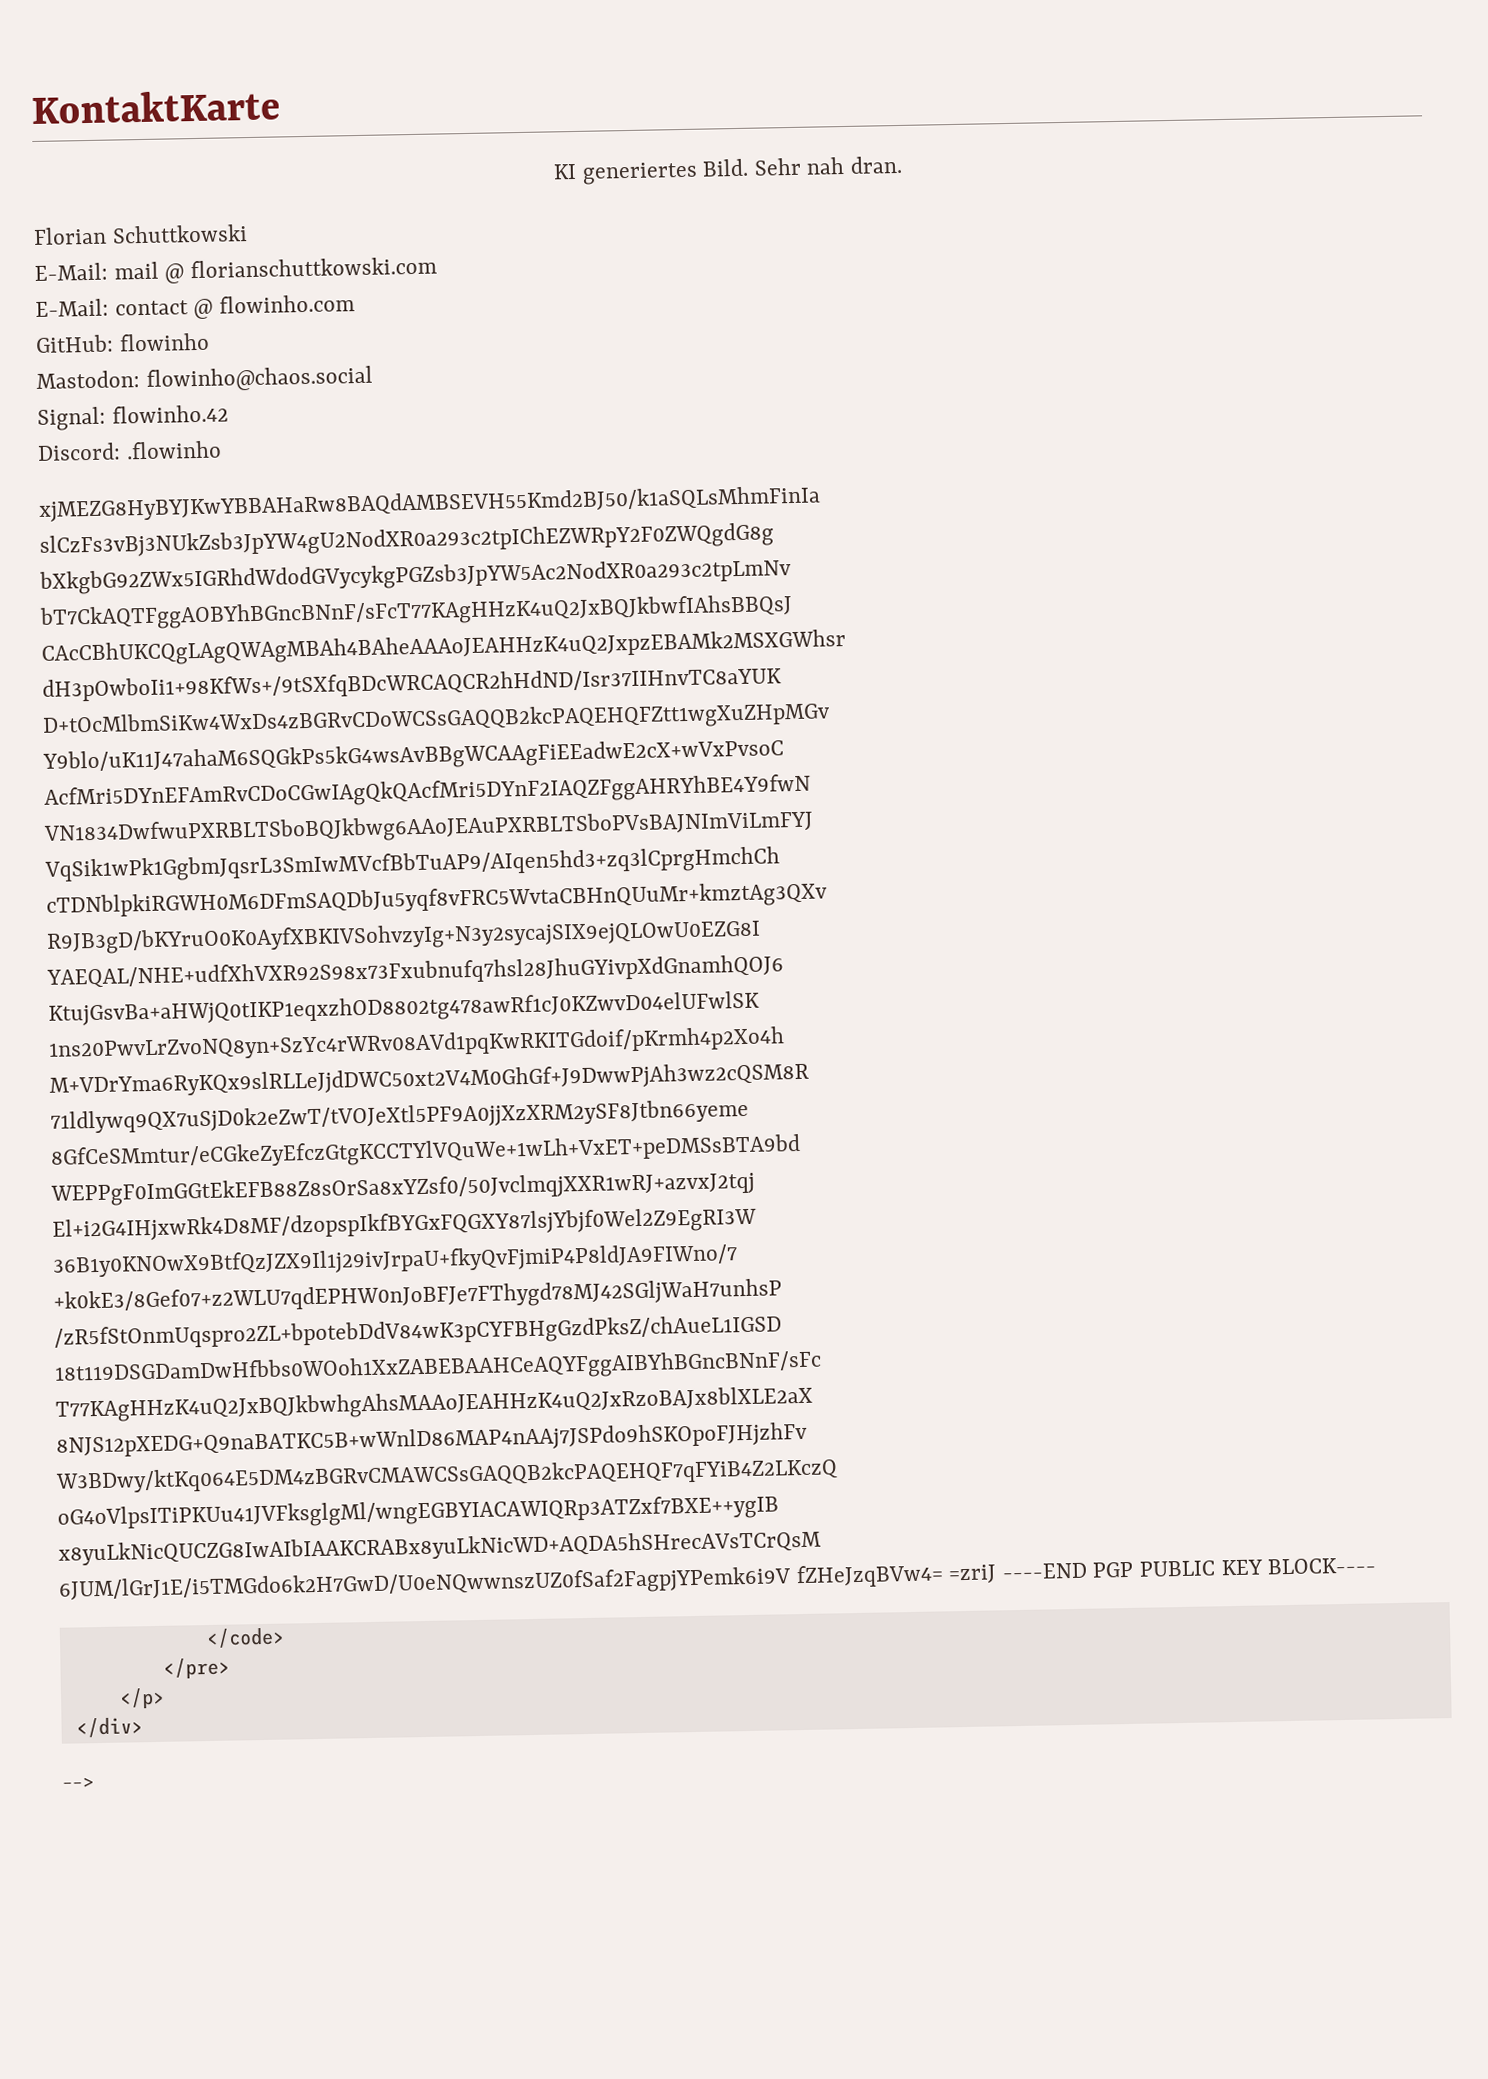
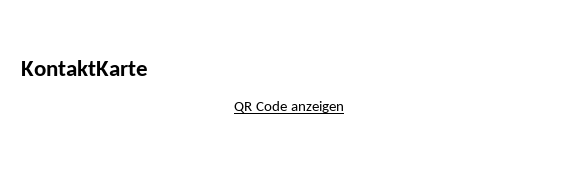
- KI generiertes Bild. Sehr nah dran.
- Florian Schuttkowski
- E-Mail: mail @ florianschuttkowski.com
- E-Mail: contact @ flowinho.com
- GitHub: flowinho
- Mastodon: flowinho@chaos.social
- Signal: flowinho.42
- Discord: .flowinho
- xjMEZG8HyBYJKwYBBAHaRw8BAQdAMBSEVH55Kmd2BJ50/k1aSQLsMhmFinIa slCzFs3vBj3NUkZsb3JpYW4gU2NodXR0a293c2tpIChEZWRpY2F0ZWQgdG8g bXkgbG92ZWx5IGRhdWdodGVycykgPGZsb3JpYW5Ac2NodXR0a293c2tpLmNv bT7CkAQTFggAOBYhBGncBNnF/sFcT77KAgHHzK4uQ2JxBQJkbwfIAhsBBQsJ CAcCBhUKCQgLAgQWAgMBAh4BAheAAAoJEAHHzK4uQ2JxpzEBAMk2MSXGWhsr dH3pOwboIi1+98KfWs+/9tSXfqBDcWRCAQCR2hHdND/Isr37IIHnvTC8aYUK D+tOcMlbmSiKw4WxDs4zBGRvCDoWCSsGAQQB2kcPAQEHQFZtt1wgXuZHpMGv Y9blo/uK11J47ahaM6SQGkPs5kG4wsAvBBgWCAAgFiEEadwE2cX+wVxPvsoC AcfMri5DYnEFAmRvCDoCGwIAgQkQAcfMri5DYnF2IAQZFggAHRYhBE4Y9fwN VN1834DwfwuPXRBLTSboBQJkbwg6AAoJEAuPXRBLTSboPVsBAJNImViLmFYJ VqSik1wPk1GgbmJqsrL3SmIwMVcfBbTuAP9/AIqen5hd3+zq3lCprgHmchCh cTDNblpkiRGWH0M6DFmSAQDbJu5yqf8vFRC5WvtaCBHnQUuMr+kmztAg3QXv R9JB3gD/bKYruO0K0AyfXBKIVSohvzyIg+N3y2sycajSIX9ejQLOwU0EZG8I YAEQAL/NHE+udfXhVXR92S98x73Fxubnufq7hsl28JhuGYivpXdGnamhQOJ6 KtujGsvBa+aHWjQ0tIKP1eqxzhOD8802tg478awRf1cJ0KZwvD04elUFwlSK 1ns20PwvLrZvoNQ8yn+SzYc4rWRv08AVd1pqKwRKITGdoif/pKrmh4p2Xo4h M+VDrYma6RyKQx9slRLLeJjdDWC50xt2V4M0GhGf+J9DwwPjAh3wz2cQSM8R 71ldlywq9QX7uSjD0k2eZwT/tVOJeXtl5PF9A0jjXzXRM2ySF8Jtbn66yeme 8GfCeSMmtur/eCGkeZyEfczGtgKCCTYlVQuWe+1wLh+VxET+peDMSsBTA9bd WEPPgF0ImGGtEkEFB88Z8sOrSa8xYZsf0/50JvclmqjXXR1wRJ+azvxJ2tqj El+i2G4IHjxwRk4D8MF/dzopspIkfBYGxFQGXY87lsjYbjf0Wel2Z9EgRI3W 36B1y0KNOwX9BtfQzJZX9Il1j29ivJrpaU+fkyQvFjmiP4P8ldJA9FIWno/7 +k0kE3/8Gef07+z2WLU7qdEPHW0nJoBFJe7FThygd78MJ42SGljWaH7unhsP /zR5fStOnmUqspro2ZL+bpotebDdV84wK3pCYFBHgGzdPksZ/chAueL1IGSD 18t119DSGDamDwHfbbs0WOoh1XxZABEBAAHCeAQYFggAIBYhBGncBNnF/sFc T77KAgHHzK4uQ2JxBQJkbwhgAhsMAAoJEAHHzK4uQ2JxRzoBAJx8blXLE2aX 8NJS12pXEDG+Q9naBATKC5B+wWnlD86MAP4nAAj7JSPdo9hSKOpoFJHjzhFv W3BDwy/ktKq064E5DM4zBGRvCMAWCSsGAQQB2kcPAQEHQF7qFYiB4Z2LKczQ oG4oVlpsITiPKUu41JVFksglgMl/wngEGBYIACAWIQRp3ATZxf7BXE++ygIB x8yuLkNicQUCZG8IwAIbIAAKCRABx8yuLkNicWD+AQDA5hSHrecAVsTCrQsM 6JUM/lGrJ1E/i5TMGdo6k2H7GwD/U0eNQwwnszUZ0fSaf2FagpjYPemk6i9V fZHeJzqBVw4= =zriJ ----END PGP PUBLIC KEY BLOCK----
- </code>
- </pre>
- </p>
- </div>
- -->
+ QR Code anzeigen

